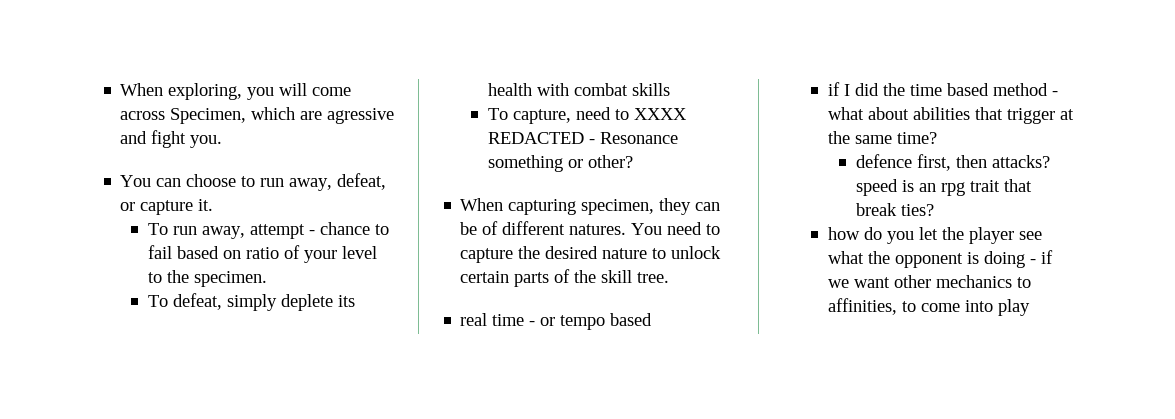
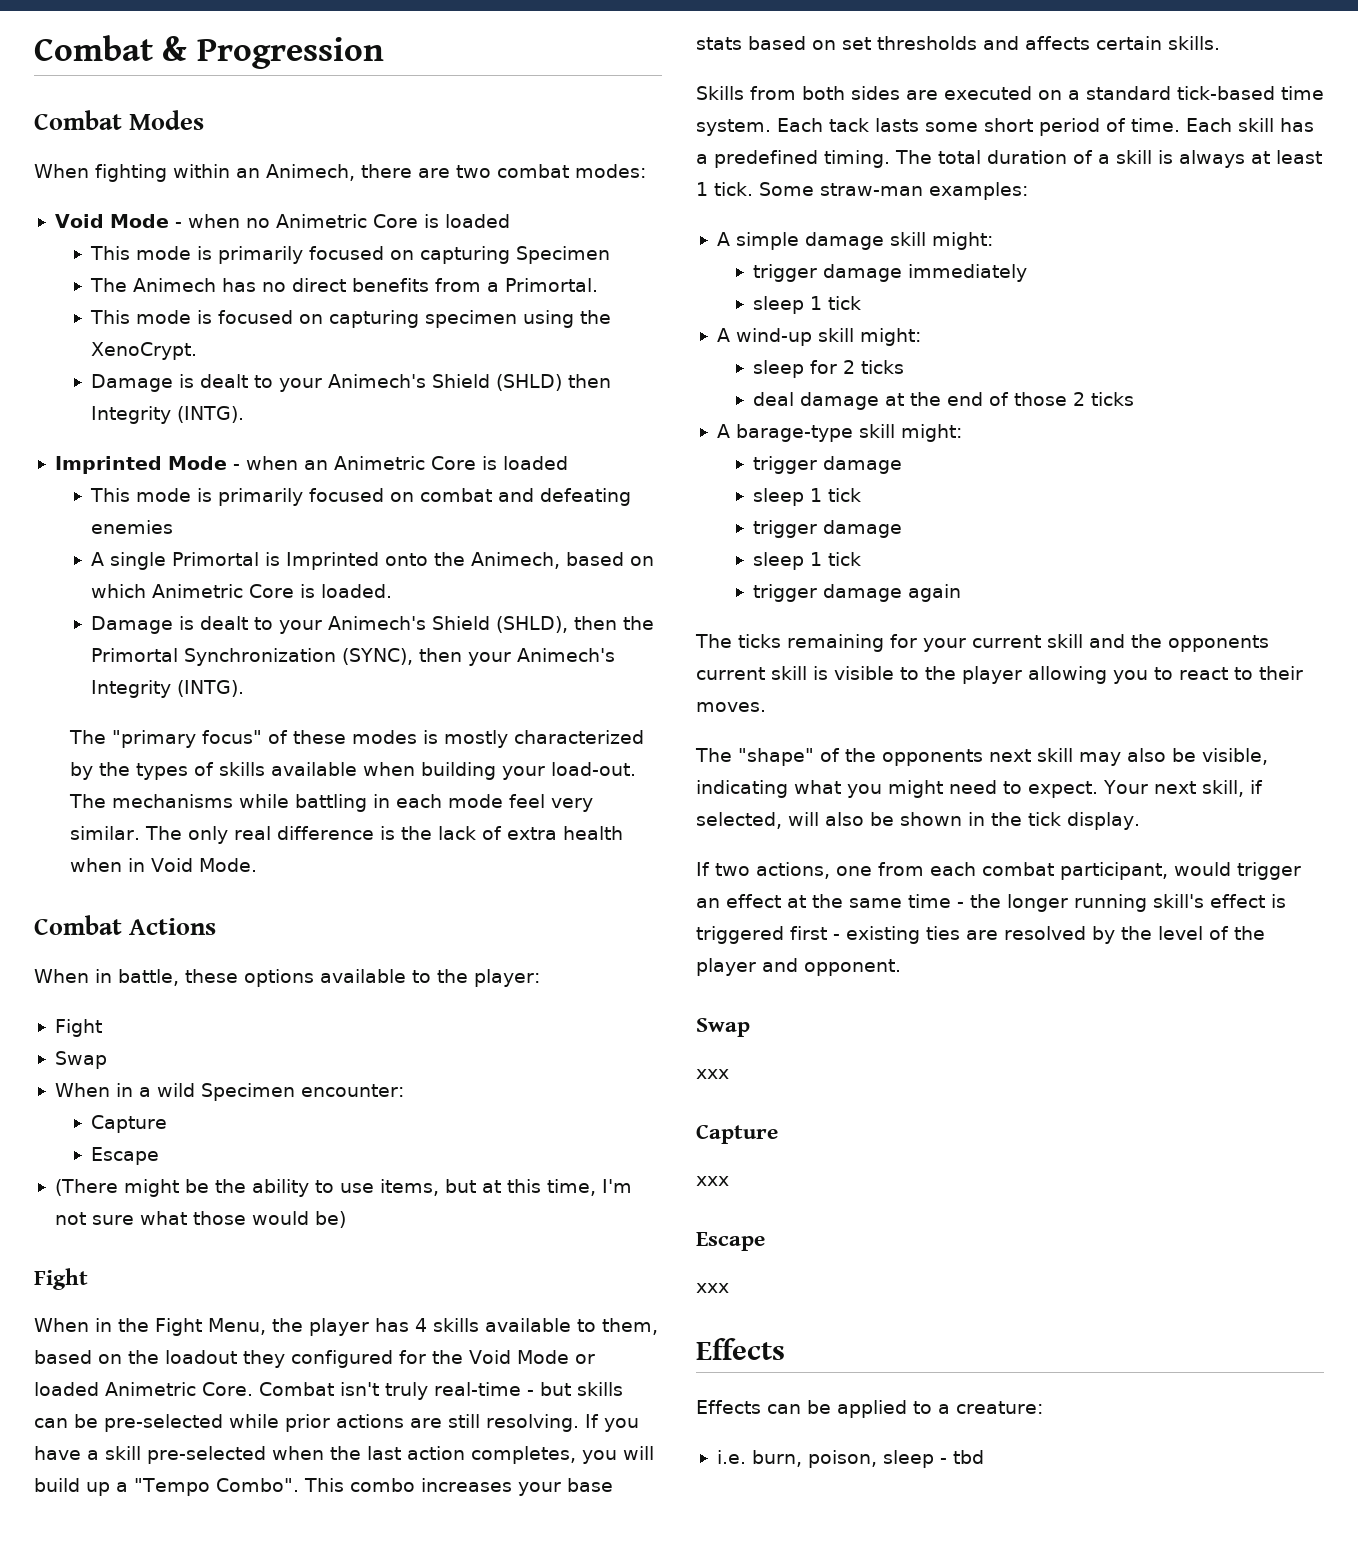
- When exploring, you will come across Specimen, which are agressive and fight you.
- You can choose to run away, defeat, or capture it.
- To run away, attempt - chance to fail based on ratio of your level to the specimen.
- To defeat, simply deplete its health with combat skills
- To capture, need to XXXX REDACTED - Resonance something or other?
- When capturing specimen, they can be of different natures. You need to capture the desired nature to unlock certain parts of the skill tree.
- real time - or tempo based
- if I did the time based method - what about abilities that trigger at the same time?
- defence first, then attacks? speed is an rpg trait that break ties?
- how do you let the player see what the opponent is doing - if we want other mechanics to affinities, to come into play
+ Combat & Progression
+ Combat Modes
+ When fighting within an Animech, there are two combat modes:
+ Void Mode - when no Animetric Core is loaded
+ This mode is primarily focused on capturing Specimen
+ The Animech has no direct benefits from a Primortal.
+ This mode is focused on capturing specimen using the XenoCrypt.
+ Damage is dealt to your Animech's Shield (SHLD) then Integrity (INTG).
+ Imprinted Mode - when an Animetric Core is loaded
+ This mode is primarily focused on combat and defeating enemies
+ A single Primortal is Imprinted onto the Animech, based on which Animetric Core is loaded.
+ Damage is dealt to your Animech's Shield (SHLD), then the Primortal Synchronization (SYNC), then your Animech's Integrity (INTG).
+ The "primary focus" of these modes is mostly characterized by the types of skills available when building your load-out. The mechanisms while battling in each mode feel very similar. The only real difference is the lack of extra health when in Void Mode.
+ Combat Actions
+ When in battle, these options available to the player:
+ Fight
+ Swap
+ When in a wild Specimen encounter:
+ Capture
+ Escape
+ (There might be the ability to use items, but at this time, I'm not sure what those would be)
+ Fight
+ When in the Fight Menu, the player has 4 skills available to them, based on the loadout they configured for the Void Mode or loaded Animetric Core. Combat isn't truly real-time - but skills can be pre-selected while prior actions are still resolving. If you have a skill pre-selected when the last action completes, you will build up a "Tempo Combo". This combo increases your base stats based on set thresholds and affects certain skills.
+ Skills from both sides are executed on a standard tick-based time system. Each tack lasts some short period of time. Each skill has a predefined timing. The total duration of a skill is always at least 1 tick. Some straw-man examples:
+ A simple damage skill might:
+ trigger damage immediately
+ sleep 1 tick
+ A wind-up skill might:
+ sleep for 2 ticks
+ deal damage at the end of those 2 ticks
+ A barage-type skill might:
+ trigger damage
+ sleep 1 tick
+ trigger damage
+ sleep 1 tick
+ trigger damage again
+ The ticks remaining for your current skill and the opponents current skill is visible to the player allowing you to react to their moves.
+ The "shape" of the opponents next skill may also be visible, indicating what you might need to expect. Your next skill, if selected, will also be shown in the tick display.
+ If two actions, one from each combat participant, would trigger an effect at the same time - the longer running skill's effect is triggered first - existing ties are resolved by the level of the player and opponent.
+ Swap
+ xxx
+ Capture
+ xxx
+ Escape
+ xxx
+ Effects
+ Effects can be applied to a creature:
+ i.e. burn, poison, sleep - tbd

